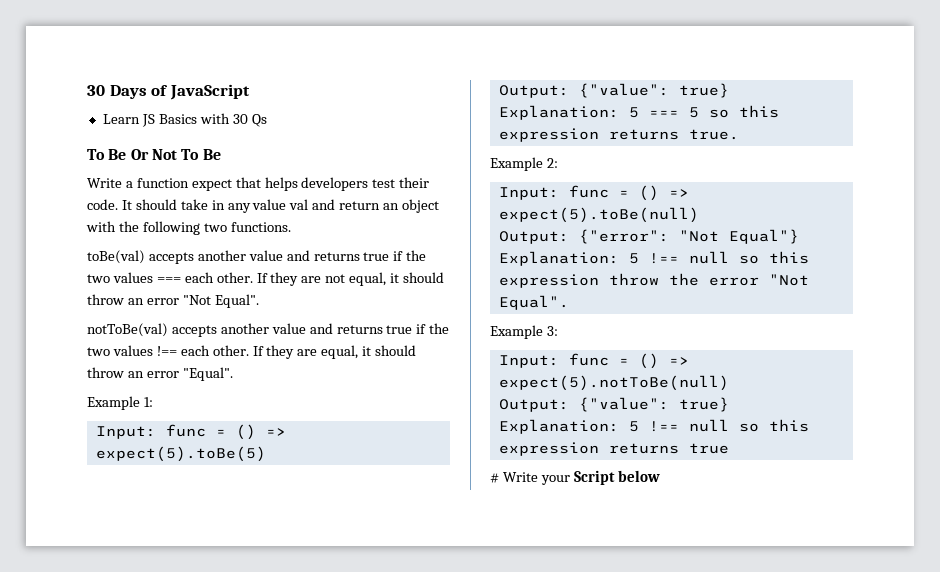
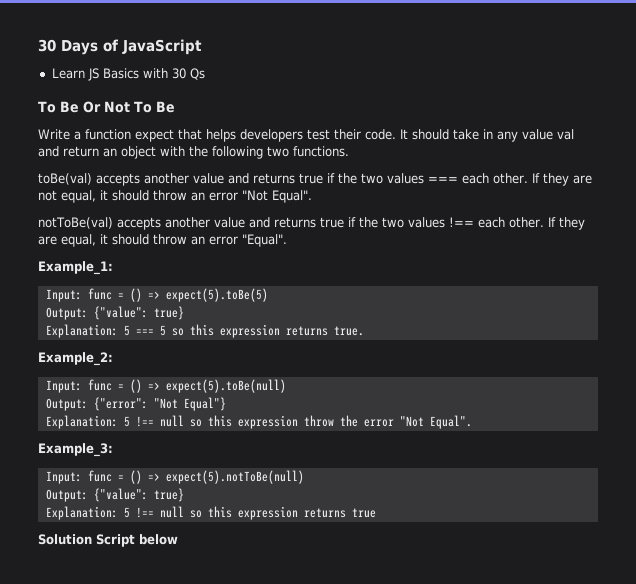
- Example 1:
+ Example_1:
- Example 2:
+ Example_2:
- Example 3:
+ Example_3:
- # Write your Script below
+ Solution Script below

